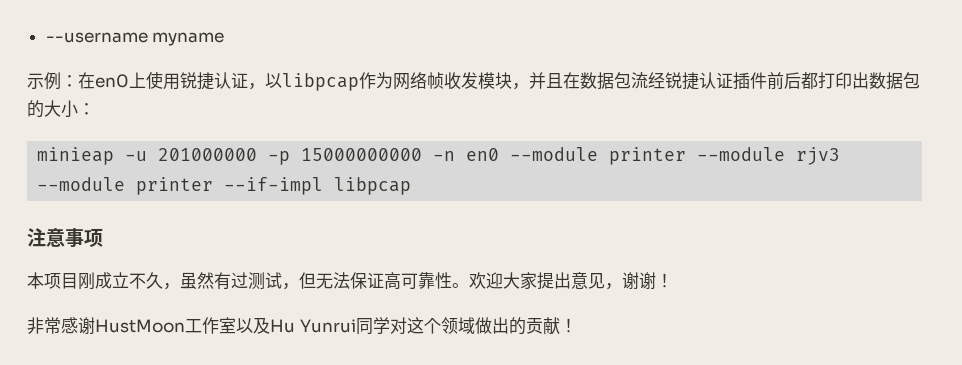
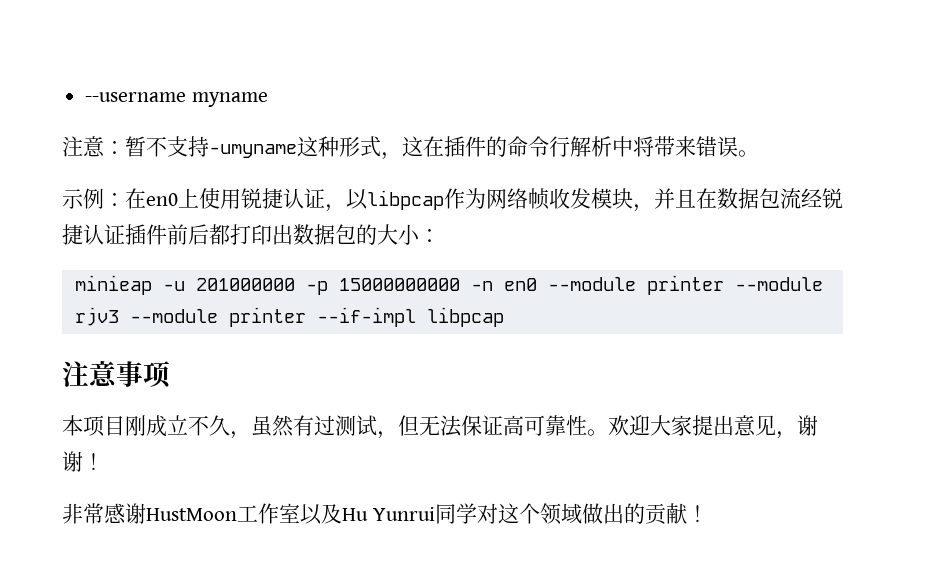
+ 注意：暂不支持-umyname这种形式，这在插件的命令行解析中将带来错误。

